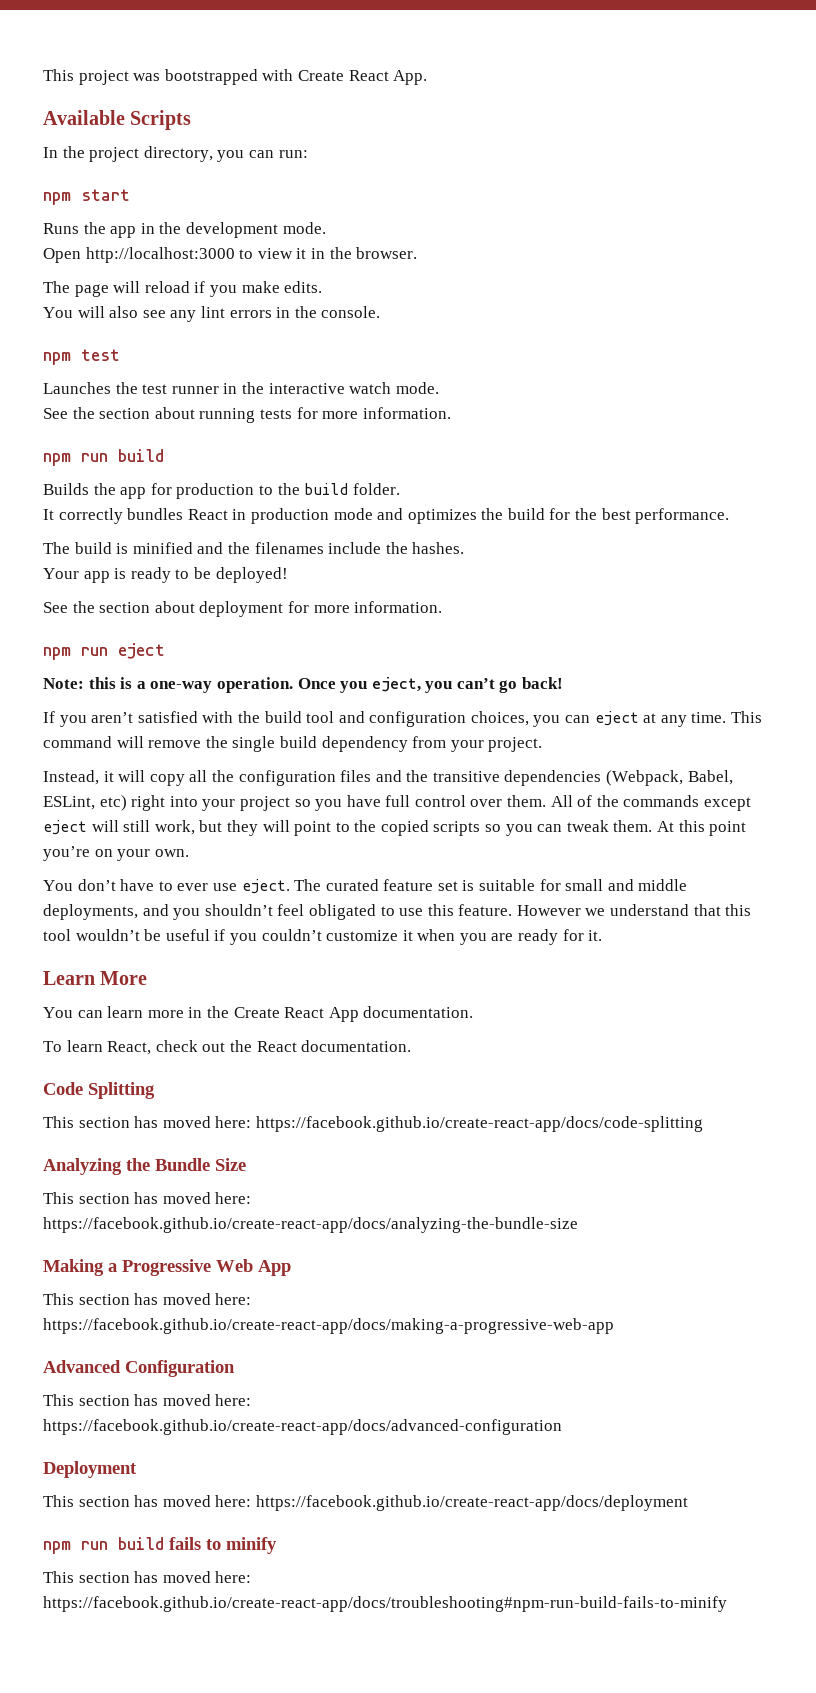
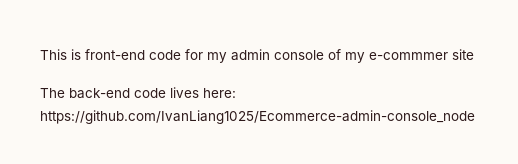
- This project was bootstrapped with Create React App.
- Available Scripts
- In the project directory, you can run:
- npm start
- Runs the app in the development mode.
- Open http://localhost:3000 to view it in the browser.
- The page will reload if you make edits.
- You will also see any lint errors in the console.
- npm test
- Launches the test runner in the interactive watch mode.
- See the section about running tests for more information.
- npm run build
- Builds the app for production to the build folder.
- It correctly bundles React in production mode and optimizes the build for the best performance.
- The build is minified and the filenames include the hashes.
- Your app is ready to be deployed!
- See the section about deployment for more information.
- npm run eject
- Note: this is a one-way operation. Once you eject, you can’t go back!
- If you aren’t satisfied with the build tool and configuration choices, you can eject at any time. This command will remove the single build dependency from your project.
- Instead, it will copy all the configuration files and the transitive dependencies (Webpack, Babel, ESLint, etc) right into your project so you have full control over them. All of the commands except eject will still work, but they will point to the copied scripts so you can tweak them. At this point you’re on your own.
- You don’t have to ever use eject. The curated feature set is suitable for small and middle deployments, and you shouldn’t feel obligated to use this feature. However we understand that this tool wouldn’t be useful if you couldn’t customize it when you are ready for it.
- Learn More
- You can learn more in the Create React App documentation.
- To learn React, check out the React documentation.
- Code Splitting
- This section has moved here: https://facebook.github.io/create-react-app/docs/code-splitting
- Analyzing the Bundle Size
- This section has moved here: https://facebook.github.io/create-react-app/docs/analyzing-the-bundle-size
- Making a Progressive Web App
- This section has moved here: https://facebook.github.io/create-react-app/docs/making-a-progressive-web-app
- Advanced Configuration
- This section has moved here: https://facebook.github.io/create-react-app/docs/advanced-configuration
- Deployment
- This section has moved here: https://facebook.github.io/create-react-app/docs/deployment
- npm run build fails to minify
- This section has moved here: https://facebook.github.io/create-react-app/docs/troubleshooting#npm-run-build-fails-to-minify
+ This is front-end code for my admin console of my e-commmer site
+ The back-end code lives here: https://github.com/IvanLiang1025/Ecommerce-admin-console_node

